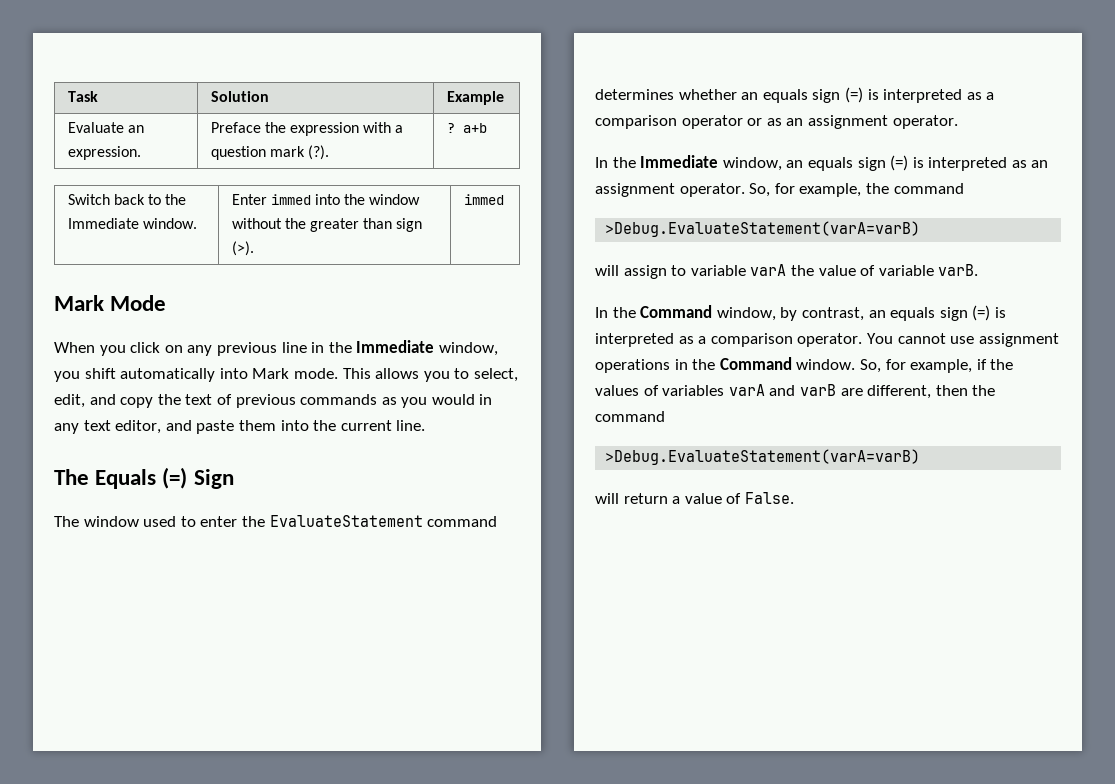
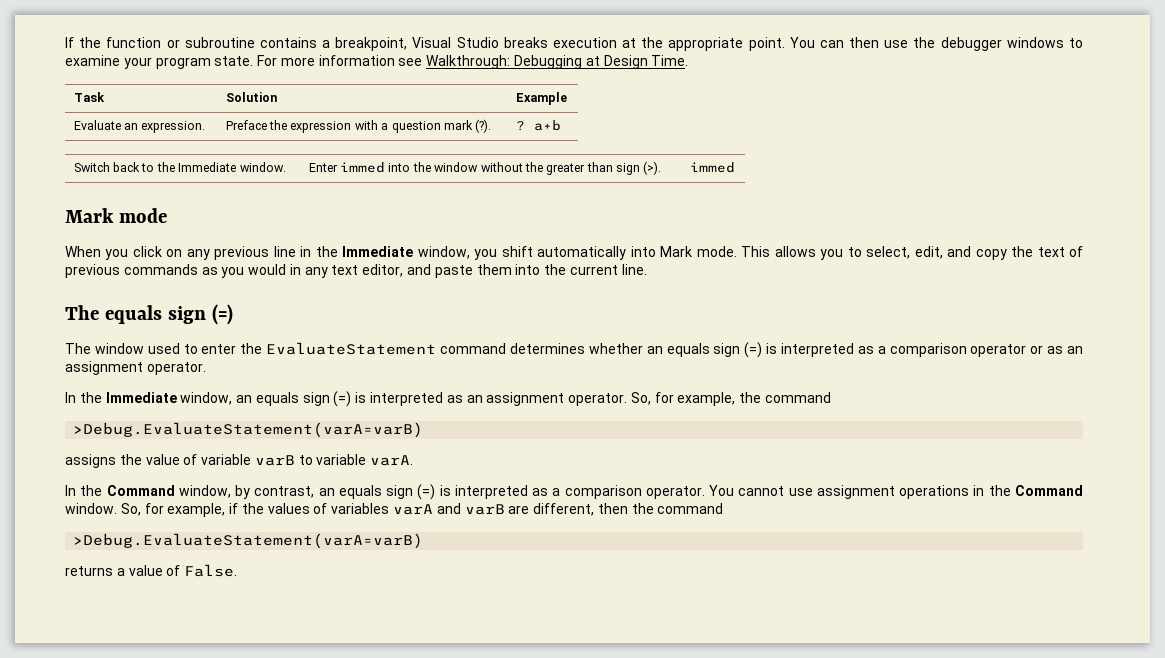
+ If the function or subroutine contains a breakpoint, Visual Studio breaks execution at the appropriate point. You can then use the debugger windows to examine your program state. For more information see Walkthrough: Debugging at Design Time.
- Mark Mode
+ Mark mode
- The Equals (=) Sign
+ The equals sign (=)
- will assign to variable varA the value of variable varB.
+ assigns the value of variable varB to variable varA.
- will return a value of False.
+ returns a value of False.

